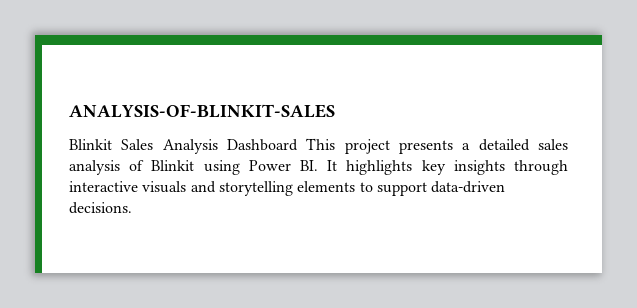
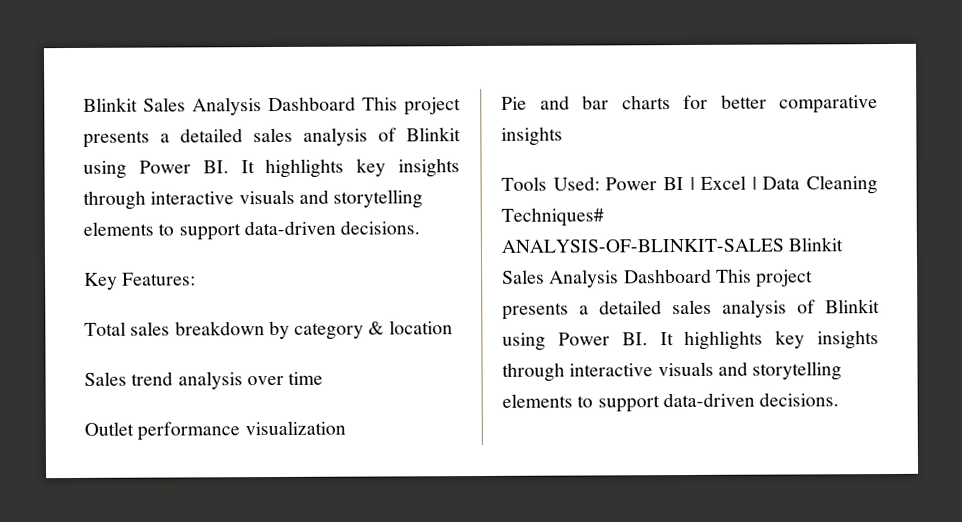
- ANALYSIS-OF-BLINKIT-SALES
+ Key Features:
+ Total sales breakdown by category & location
+ Sales trend analysis over time
+ Outlet performance visualization
+ Pie and bar charts for better comparative insights
+ Tools Used: Power BI | Excel | Data Cleaning Techniques# ANALYSIS-OF-BLINKIT-SALES Blinkit Sales Analysis Dashboard This project presents a detailed sales analysis of Blinkit using Power BI. It highlights key insights through interactive visuals and storytelling elements to support data-driven decisions.

